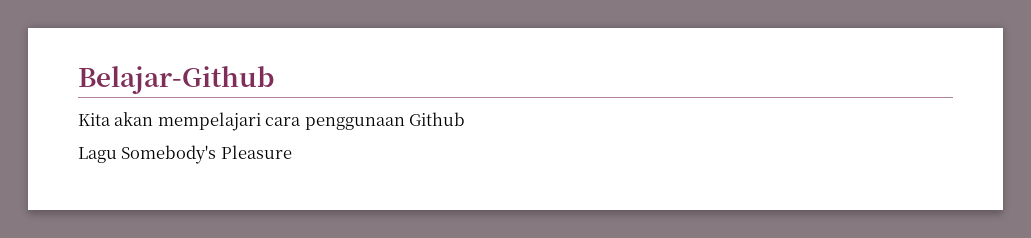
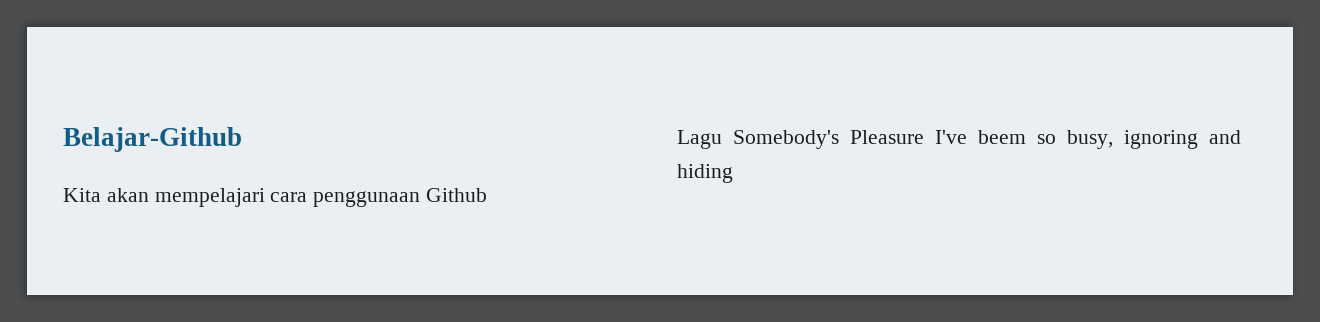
- Lagu Somebody's Pleasure
+ Lagu Somebody's Pleasure I've beem so busy, ignoring and hiding

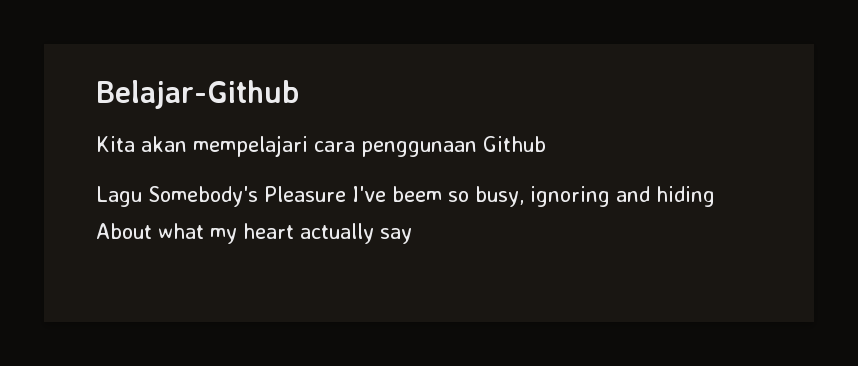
- Lagu Somebody's Pleasure I've beem so busy, ignoring and hiding
+ Lagu Somebody's Pleasure I've beem so busy, ignoring and hiding About what my heart actually say

